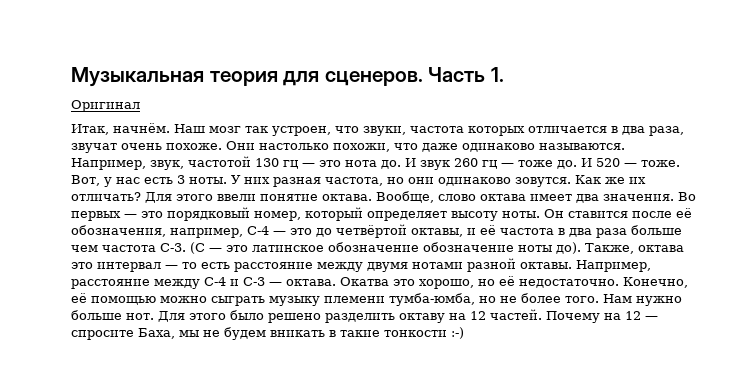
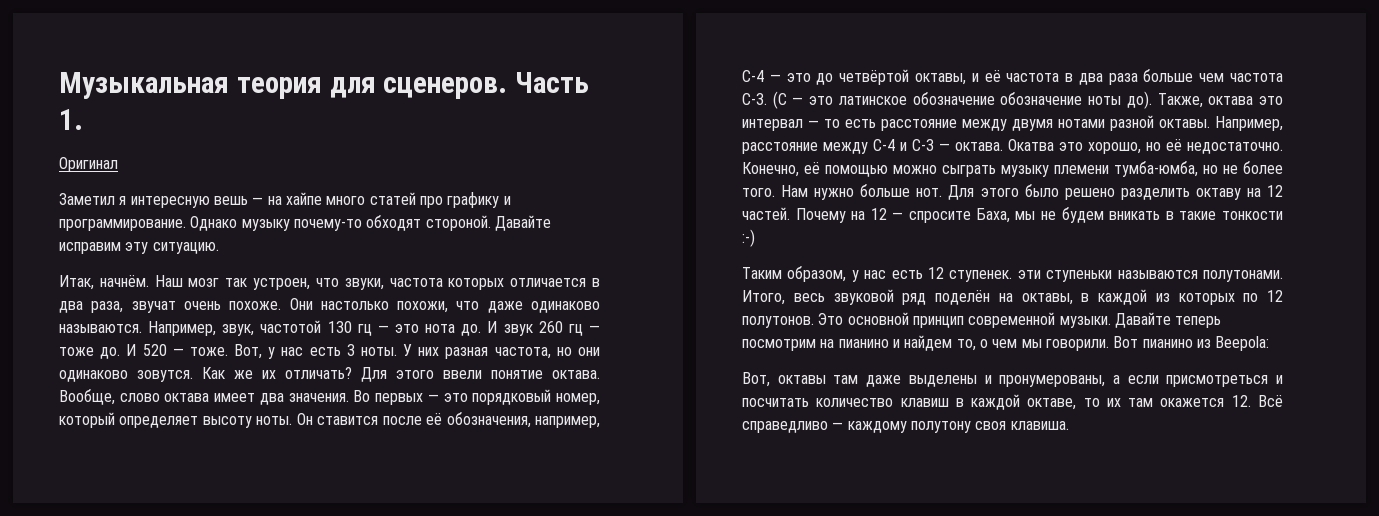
+ Заметил я интересную вешь — на хайпе много статей про графику и программирование. Однако музыку почему-то обходят стороной. Давайте исправим эту ситуацию.
+ Таким образом, у нас есть 12 ступенек. эти ступеньки называются полутонами. Итого, весь звуковой ряд поделён на октавы, в каждой из которых по 12 полутонов. Это основной принцип современной музыки. Давайте теперь посмотрим на пианино и найдем то, о чем мы говорили. Вот пианино из Beepola:
+ Вот, октавы там даже выделены и пронумерованы, а если присмотреться и посчитать количество клавиш в каждой октаве, то их там окажется 12. Всё справедливо — каждому полутону своя клавиша.

